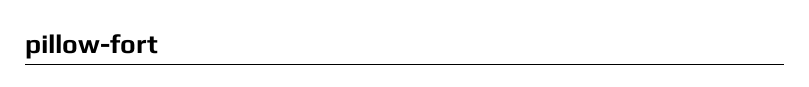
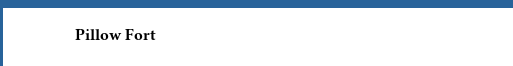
- pillow-fort
+ Pillow Fort

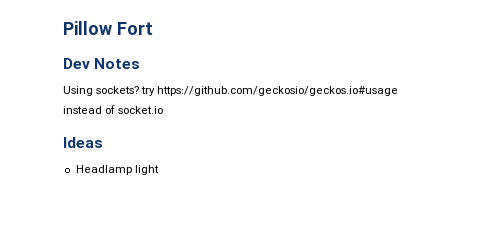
+ Dev Notes
+ Using sockets? try https://github.com/geckosio/geckos.io#usage instead of socket.io
+ Ideas
+ Headlamp light

